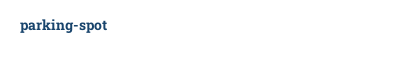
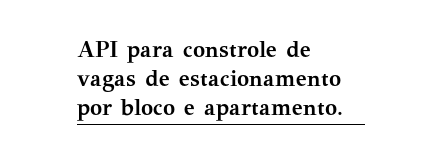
- parking-spot
+ API para constrole de vagas de estacionamento por bloco e apartamento.

